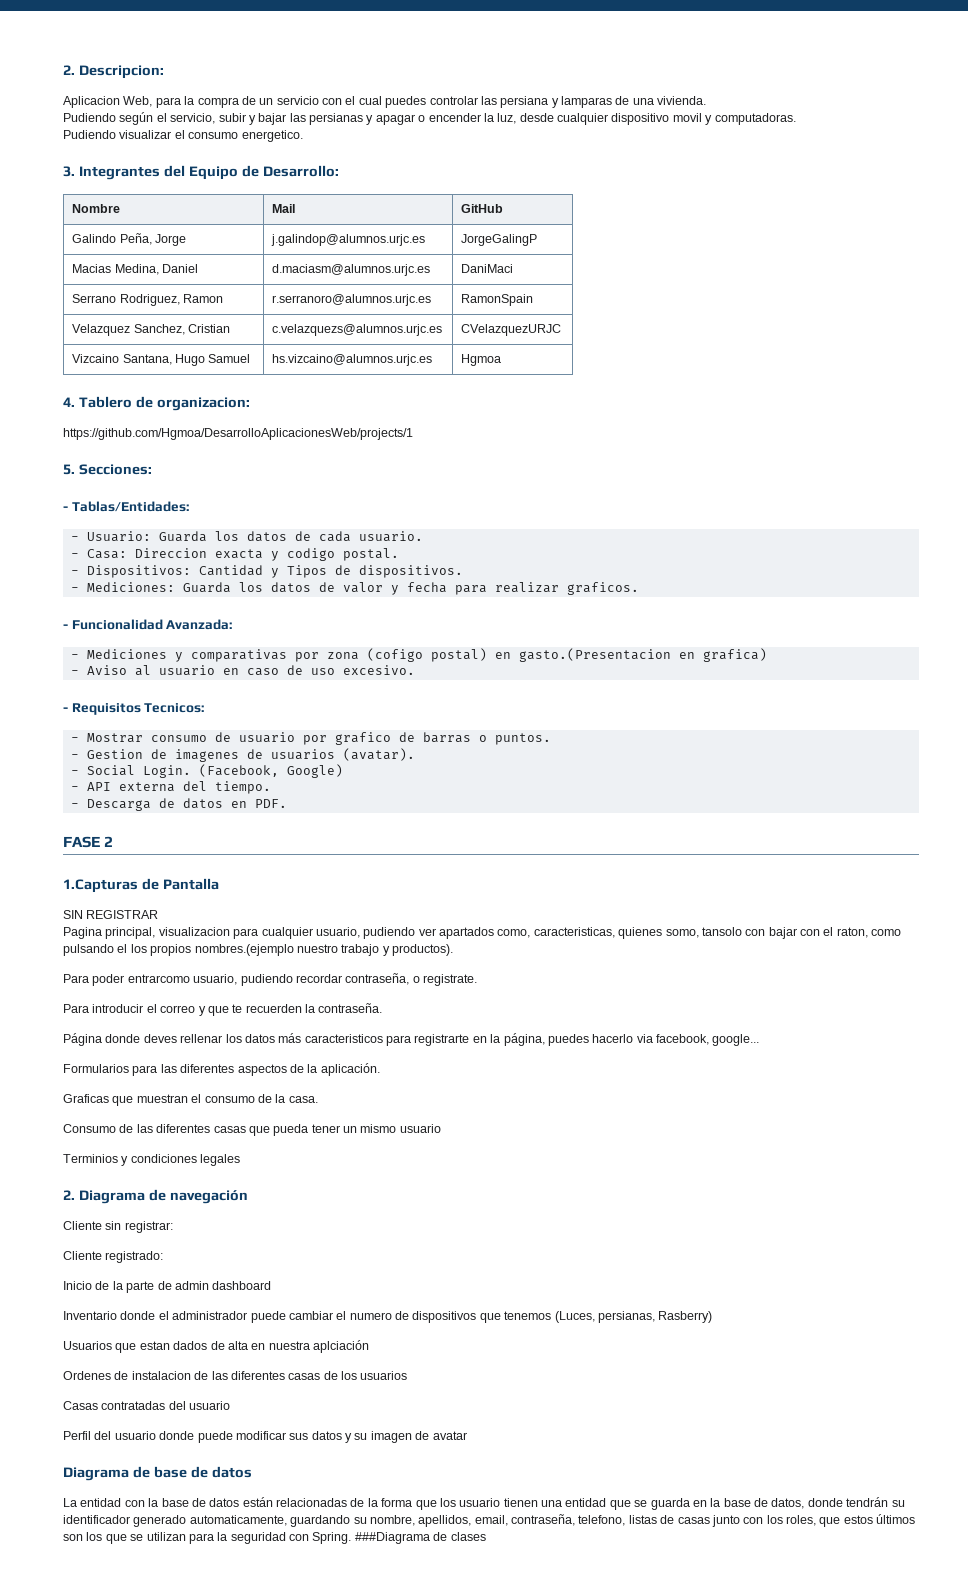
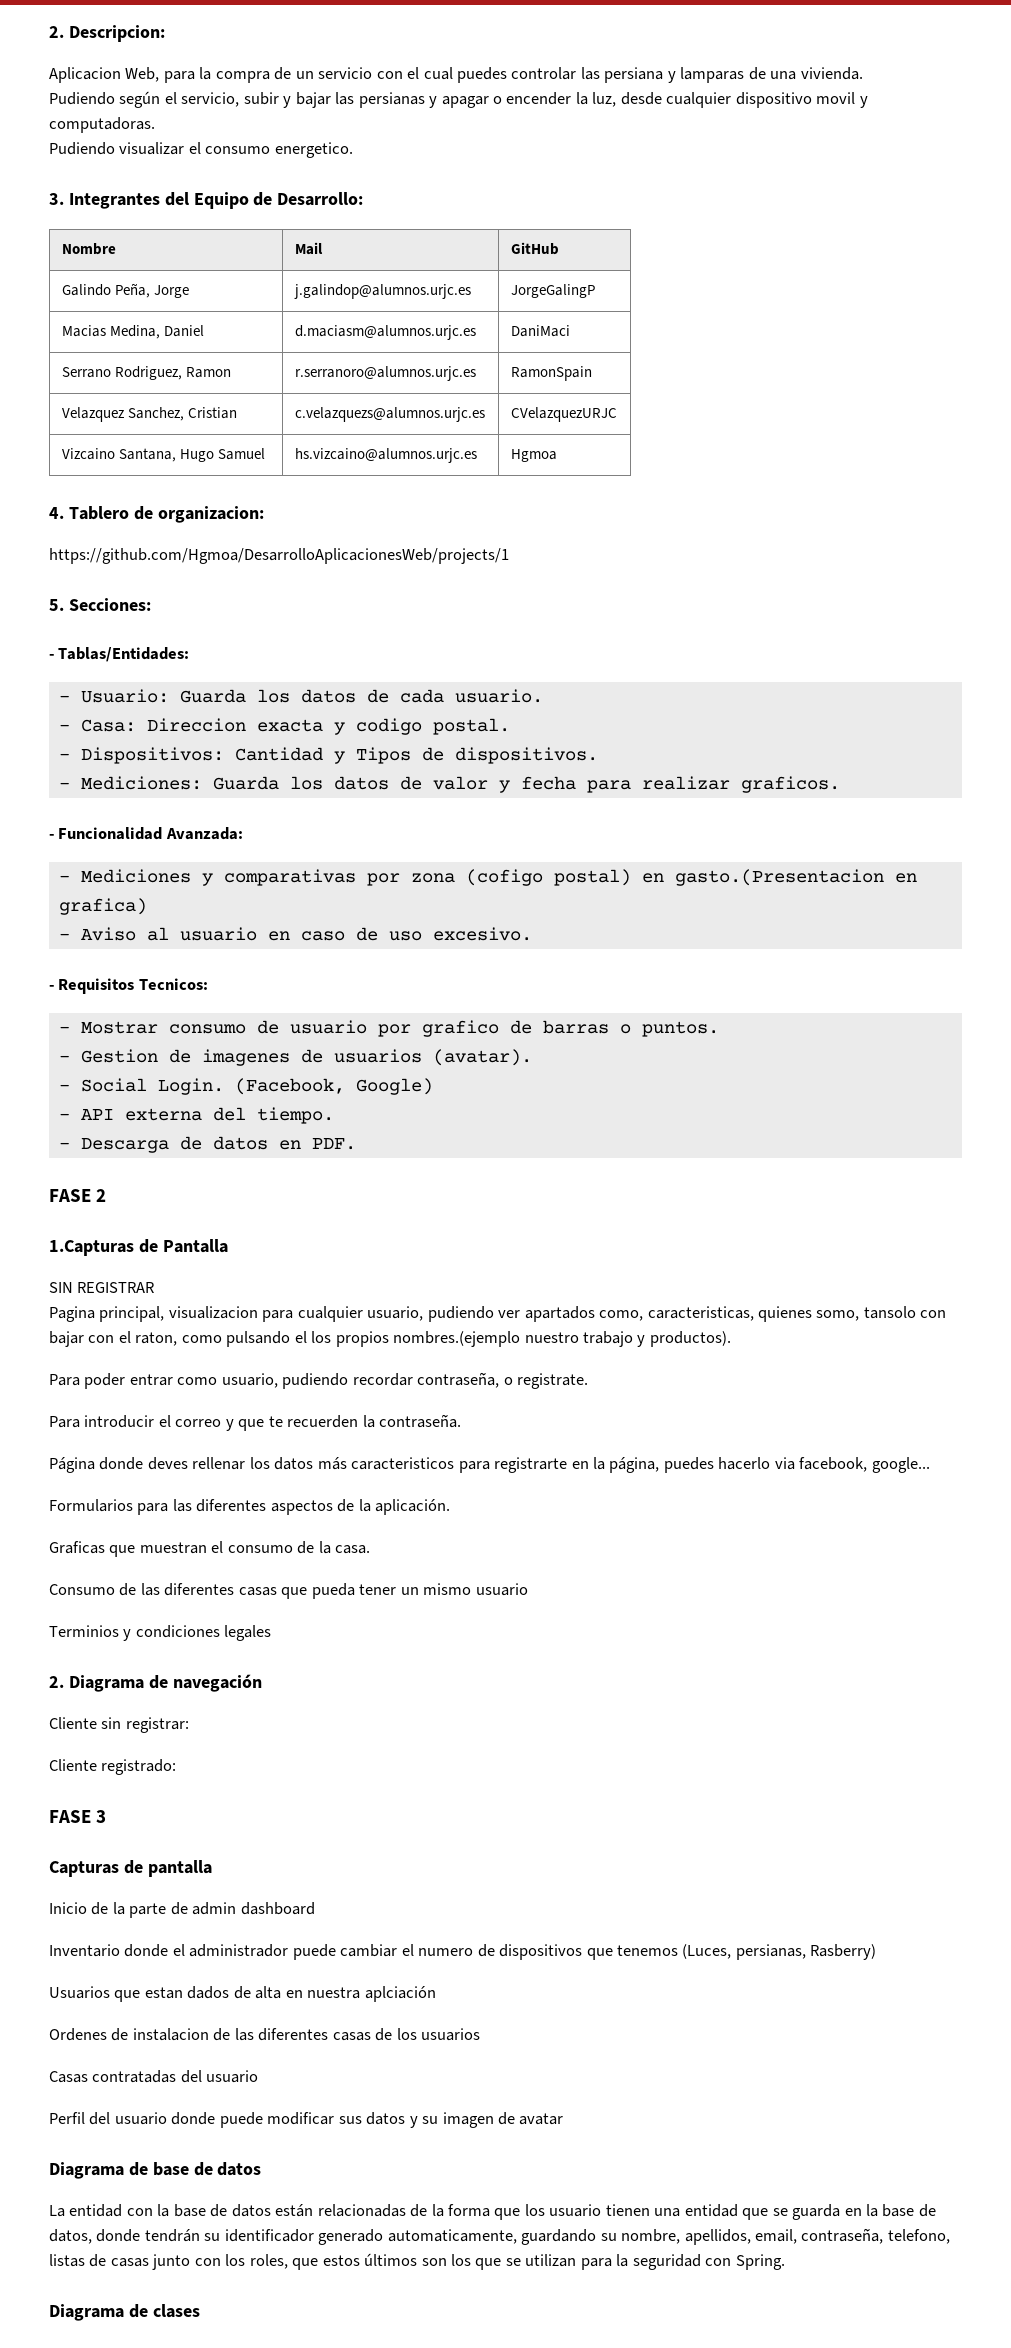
- Para poder entrarcomo usuario, pudiendo recordar contraseña, o registrate.
+ Para poder entrar como usuario, pudiendo recordar contraseña, o registrate.
+ FASE 3
+ Capturas de pantalla
- La entidad con la base de datos están relacionadas de la forma que los usuario tienen una entidad que se guarda en la base de datos, donde tendrán su identificador generado automaticamente, guardando su nombre, apellidos, email, contraseña, telefono, listas de casas junto con los roles, que estos últimos son los que se utilizan para la seguridad con Spring. ###Diagrama de clases
+ La entidad con la base de datos están relacionadas de la forma que los usuario tienen una entidad que se guarda en la base de datos, donde tendrán su identificador generado automaticamente, guardando su nombre, apellidos, email, contraseña, telefono, listas de casas junto con los roles, que estos últimos son los que se utilizan para la seguridad con Spring.
+ Diagrama de clases

